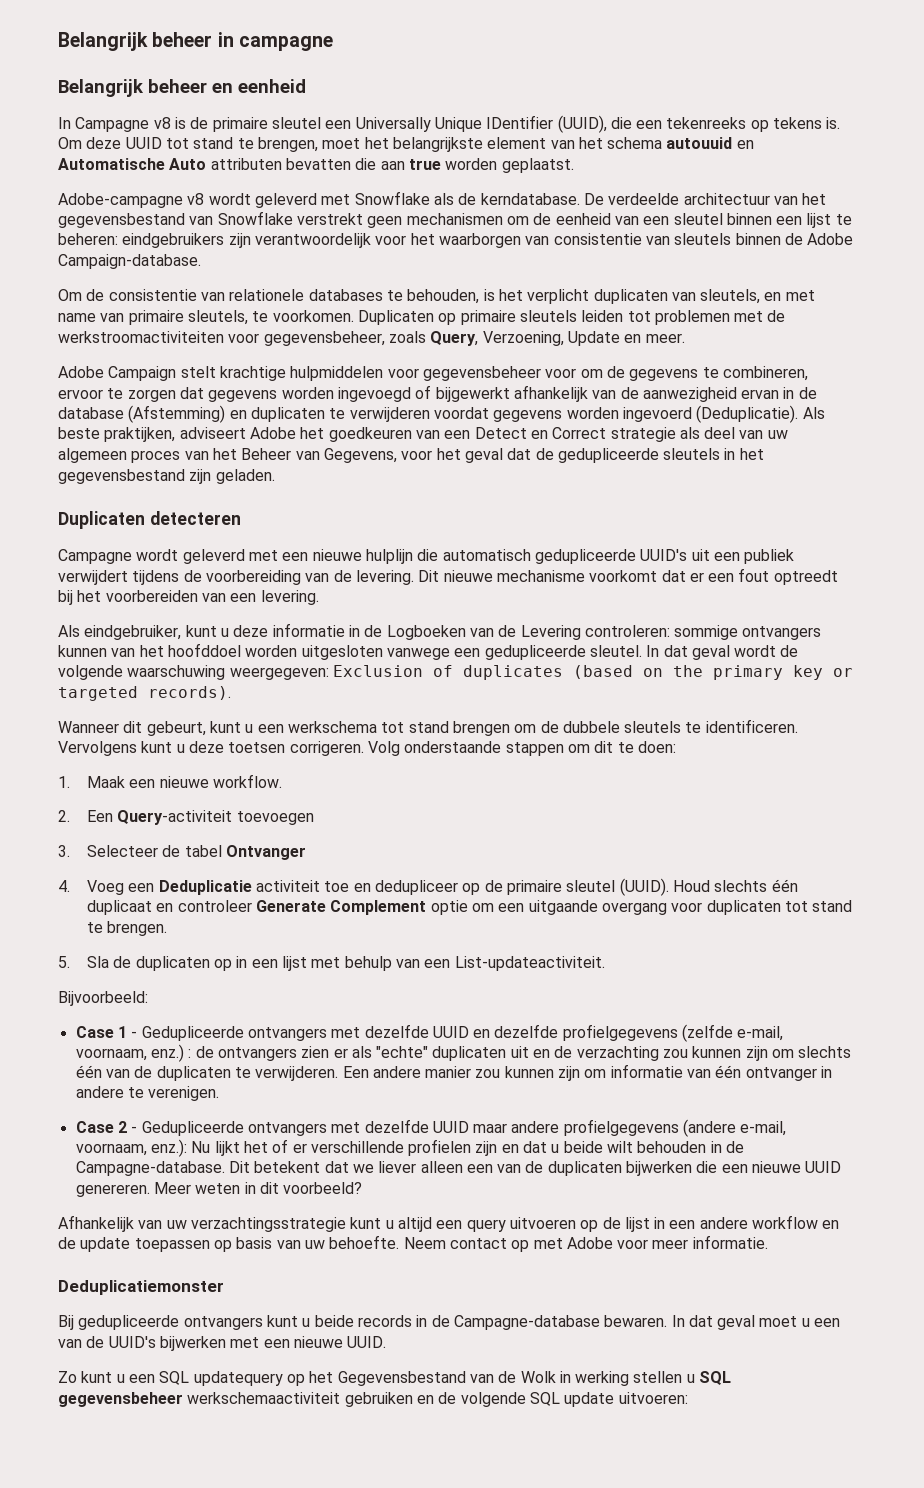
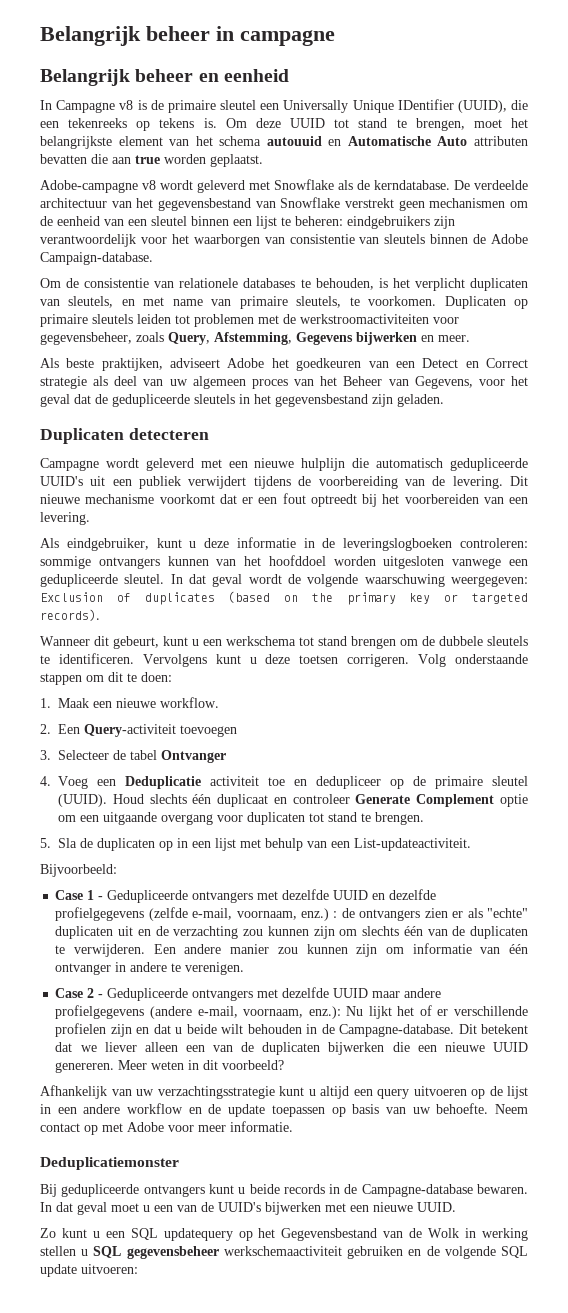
- Duplicaten op primaire sleutels leiden tot problemen met de werkstroomactiviteiten voor gegevensbeheer, zoals Query, Verzoening, Update en meer.
+ Duplicaten op primaire sleutels leiden tot problemen met de werkstroomactiviteiten voor gegevensbeheer, zoals Query, Afstemming, Gegevens bijwerken en meer.
- Adobe Campaign stelt krachtige hulpmiddelen voor gegevensbeheer voor om de gegevens te combineren, ervoor te zorgen dat gegevens worden ingevoegd of bijgewerkt afhankelijk van de aanwezigheid ervan in de database (Afstemming) en duplicaten te verwijderen voordat gegevens worden ingevoerd (Deduplicatie).
- Als eindgebruiker, kunt u deze informatie in de Logboeken van de Levering controleren: sommige ontvangers kunnen van het hoofddoel worden uitgesloten vanwege een gedupliceerde sleutel.
+ Als eindgebruiker, kunt u deze informatie in de leveringslogboeken controleren: sommige ontvangers kunnen van het hoofddoel worden uitgesloten vanwege een gedupliceerde sleutel.

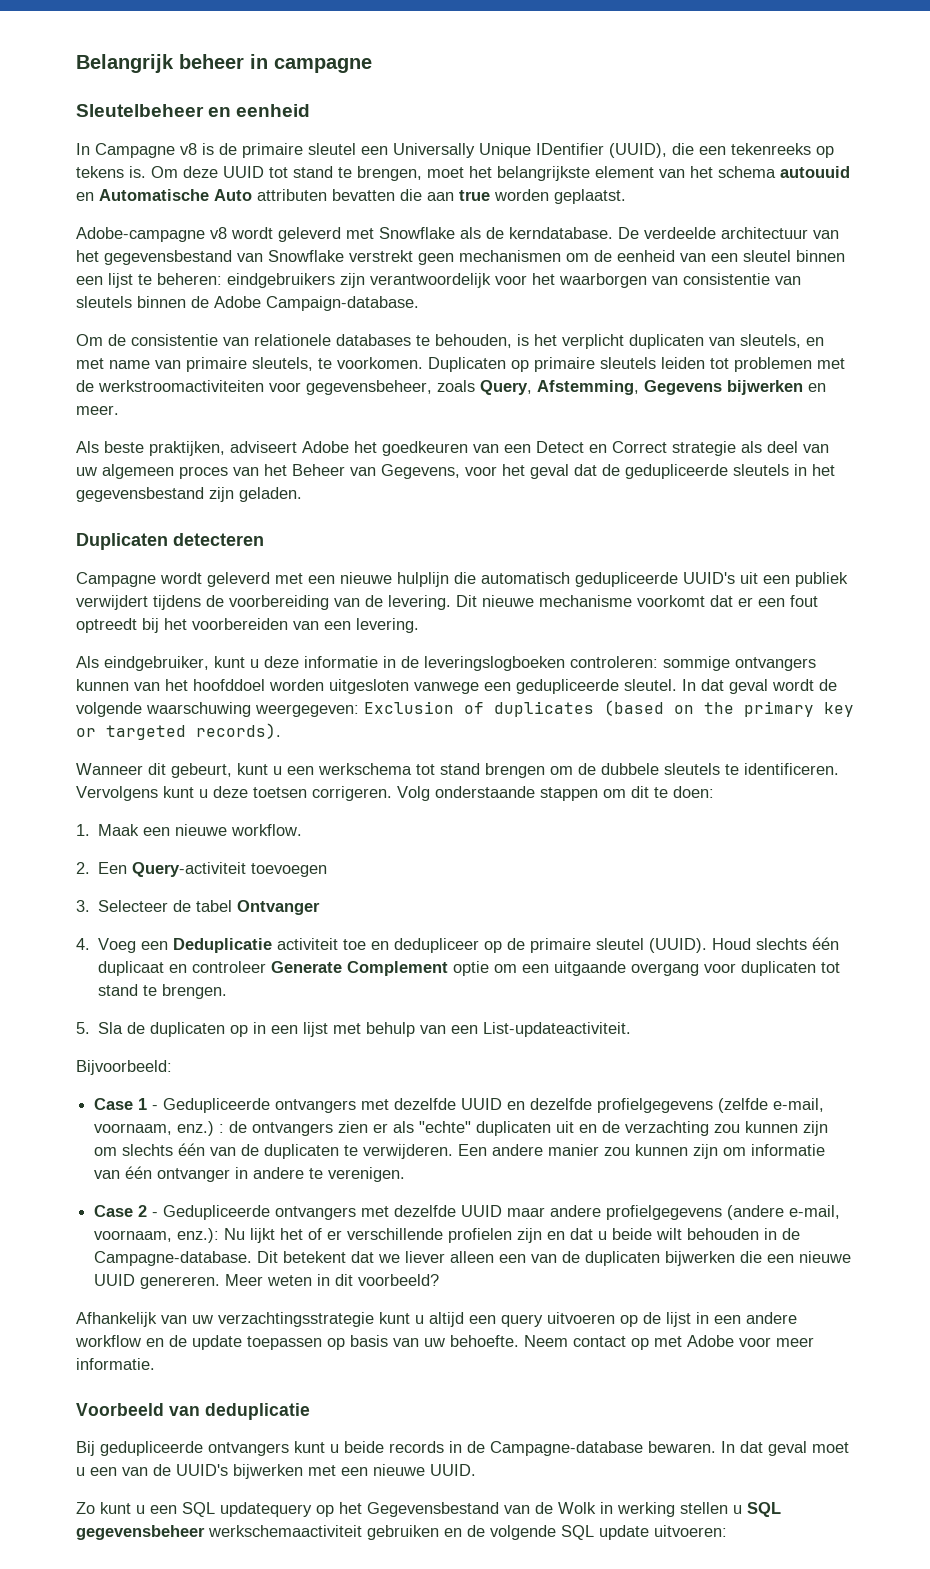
- Belangrijk beheer en eenheid
+ Sleutelbeheer en eenheid
- Deduplicatiemonster
+ Voorbeeld van deduplicatie

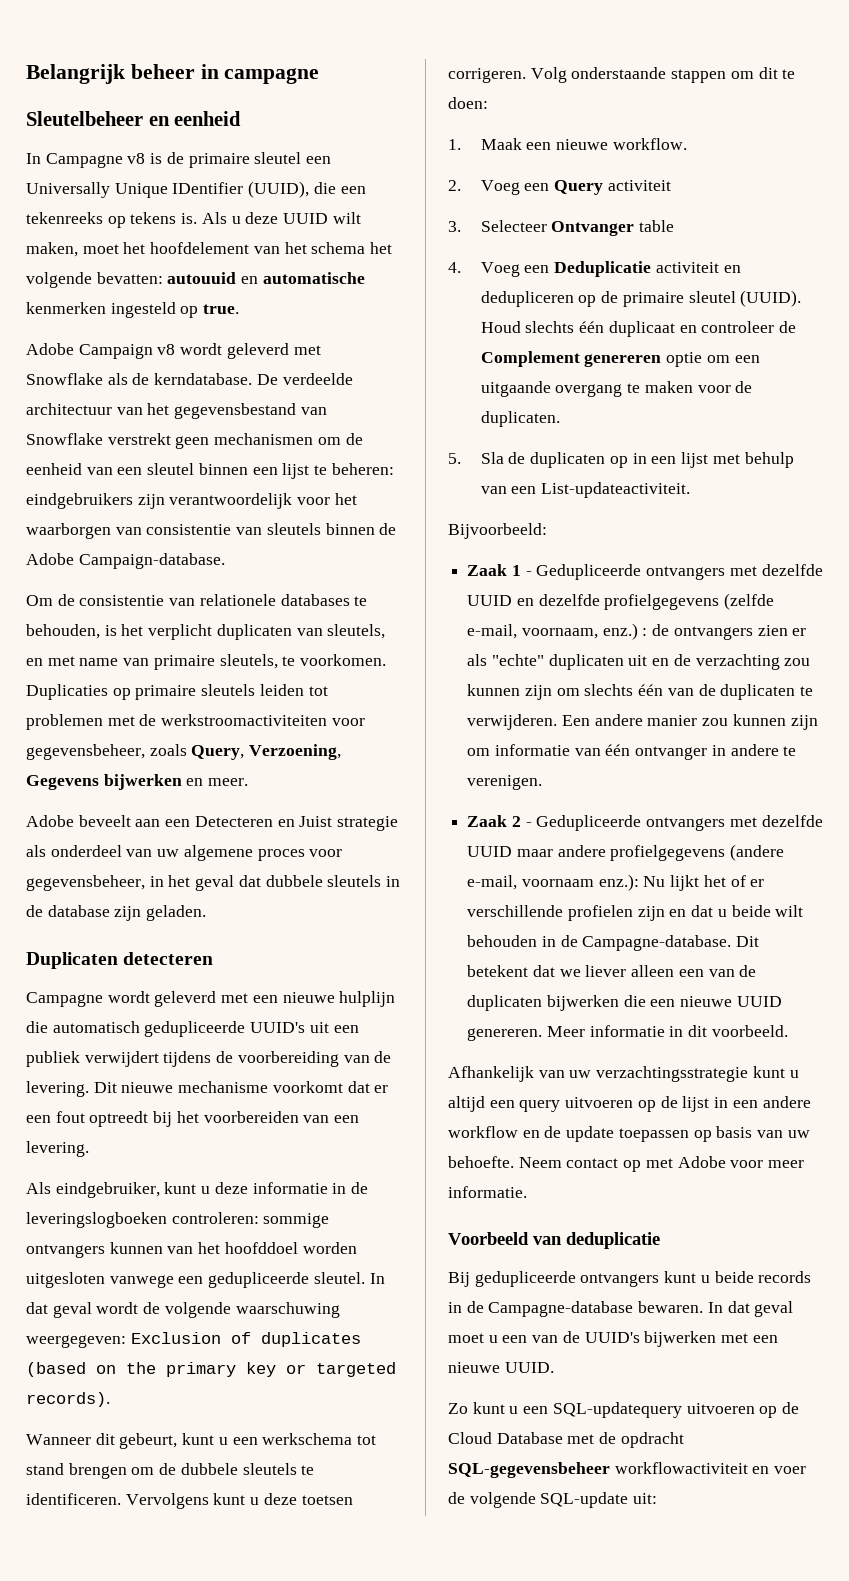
- Om deze UUID tot stand te brengen, moet het belangrijkste element van het schema autouuid en Automatische Auto attributen bevatten die aan true worden geplaatst.
- Adobe-campagne v8 wordt geleverd met Snowflake als de kerndatabase.
+ Als u deze UUID wilt maken, moet het hoofdelement van het schema het volgende bevatten: autouuid en automatische kenmerken ingesteld op true.
+ Adobe Campaign v8 wordt geleverd met Snowflake als de kerndatabase.
- Duplicaten op primaire sleutels leiden tot problemen met de werkstroomactiviteiten voor gegevensbeheer, zoals Query, Afstemming, Gegevens bijwerken en meer.
+ Duplicaties op primaire sleutels leiden tot problemen met de werkstroomactiviteiten voor gegevensbeheer, zoals Query, Verzoening, Gegevens bijwerken en meer.
- Als beste praktijken, adviseert Adobe het goedkeuren van een Detect en Correct strategie als deel van uw algemeen proces van het Beheer van Gegevens, voor het geval dat de gedupliceerde sleutels in het gegevensbestand zijn geladen.
+ Adobe beveelt aan een Detecteren en Juist strategie als onderdeel van uw algemene proces voor gegevensbeheer, in het geval dat dubbele sleutels in de database zijn geladen.
- 2. Een Query-activiteit toevoegen
+ 2. Voeg een Query activiteit
- 3. Selecteer de tabel Ontvanger
+ 3. Selecteer Ontvanger table
- 4. Voeg een Deduplicatie activiteit toe en dedupliceer op de primaire sleutel (UUID).
+ 4. Voeg een Deduplicatie activiteit en dedupliceren op de primaire sleutel (UUID).
- Houd slechts één duplicaat en controleer Generate Complement optie om een uitgaande overgang voor duplicaten tot stand te brengen.
+ Houd slechts één duplicaat en controleer de Complement genereren optie om een uitgaande overgang te maken voor de duplicaten.
- Case 1 - Gedupliceerde ontvangers met dezelfde UUID en dezelfde profielgegevens (zelfde e-mail, voornaam, enz.) : de ontvangers zien er als "echte" duplicaten uit en de verzachting zou kunnen zijn om slechts één van de duplicaten te verwijderen.
+ Zaak 1 - Gedupliceerde ontvangers met dezelfde UUID en dezelfde profielgegevens (zelfde e-mail, voornaam, enz.) : de ontvangers zien er als "echte" duplicaten uit en de verzachting zou kunnen zijn om slechts één van de duplicaten te verwijderen.
- Case 2 - Gedupliceerde ontvangers met dezelfde UUID maar andere profielgegevens (andere e-mail, voornaam, enz.): Nu lijkt het of er verschillende profielen zijn en dat u beide wilt behouden in de Campagne-database.
+ Zaak 2 - Gedupliceerde ontvangers met dezelfde UUID maar andere profielgegevens (andere e-mail, voornaam enz.): Nu lijkt het of er verschillende profielen zijn en dat u beide wilt behouden in de Campagne-database.
- Meer weten in dit voorbeeld?
+ Meer informatie in dit voorbeeld.
- Zo kunt u een SQL updatequery op het Gegevensbestand van de Wolk in werking stellen u SQL gegevensbeheer werkschemaactiviteit gebruiken en de volgende SQL update uitvoeren:
+ Zo kunt u een SQL-updatequery uitvoeren op de Cloud Database met de opdracht SQL-gegevensbeheer workflowactiviteit en voer de volgende SQL-update uit:

